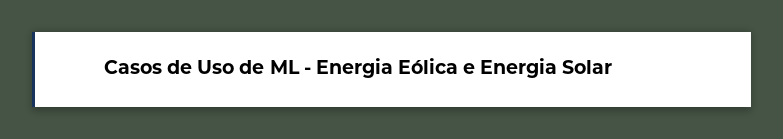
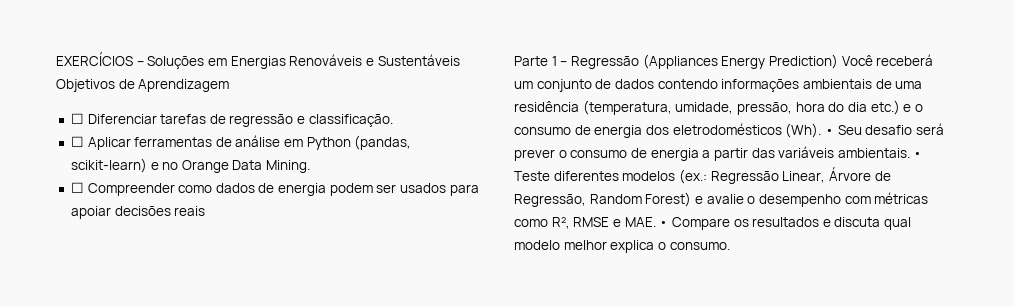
- Casos de Uso de ML - Energia Eólica e Energia Solar
+ EXERCÍCIOS – Soluções em Energias Renováveis e Sustentáveis Objetivos de Aprendizagem
+ ☐ Diferenciar tarefas de regressão e classificação.
+ ☐ Aplicar ferramentas de análise em Python (pandas, scikit-learn) e no Orange Data Mining.
+ ☐ Compreender como dados de energia podem ser usados para apoiar decisões reais
+ Parte 1 – Regressão (Appliances Energy Prediction) Você receberá um conjunto de dados contendo informações ambientais de uma residência (temperatura, umidade, pressão, hora do dia etc.) e o consumo de energia dos eletrodomésticos (Wh). • Seu desafio será prever o consumo de energia a partir das variáveis ambientais. • Teste diferentes modelos (ex.: Regressão Linear, Árvore de Regressão, Random Forest) e avalie o desempenho com métricas como R², RMSE e MAE. • Compare os resultados e discuta qual modelo melhor explica o consumo.

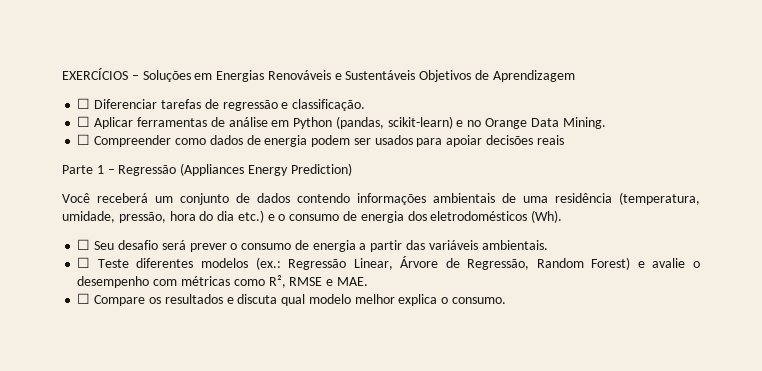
- Parte 1 – Regressão (Appliances Energy Prediction) Você receberá um conjunto de dados contendo informações ambientais de uma residência (temperatura, umidade, pressão, hora do dia etc.) e o consumo de energia dos eletrodomésticos (Wh). • Seu desafio será prever o consumo de energia a partir das variáveis ambientais. • Teste diferentes modelos (ex.:
+ Parte 1 – Regressão (Appliances Energy Prediction)
+ Você receberá um conjunto de dados contendo informações ambientais de uma residência (temperatura, umidade, pressão, hora do dia etc.) e o consumo de energia dos eletrodomésticos (Wh).
+ ☐ Seu desafio será prever o consumo de energia a partir das variáveis ambientais.
+ ☐ Teste diferentes modelos (ex.:
- Regressão Linear, Árvore de Regressão, Random Forest) e avalie o desempenho com métricas como R², RMSE e MAE. • Compare os resultados e discuta qual modelo melhor explica o consumo.
+ Regressão Linear, Árvore de Regressão, Random Forest) e avalie o desempenho com métricas como R², RMSE e MAE.
+ ☐ Compare os resultados e discuta qual modelo melhor explica o consumo.

